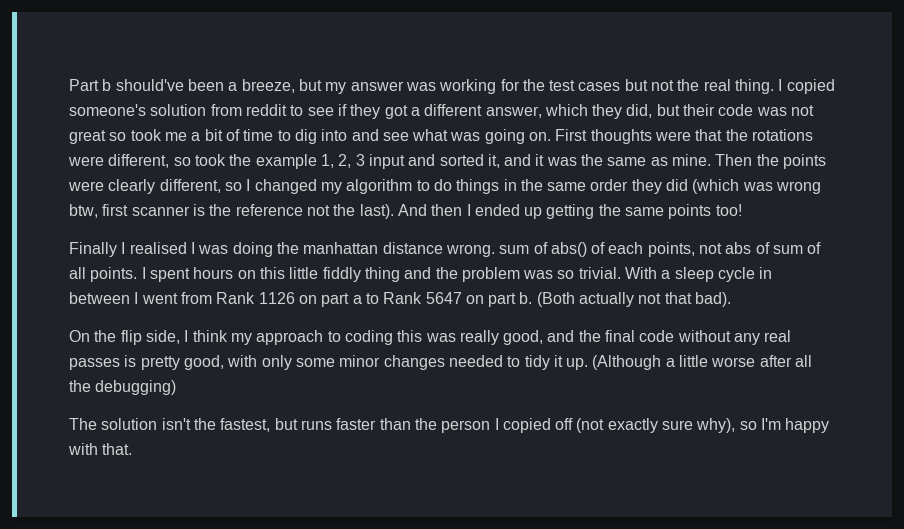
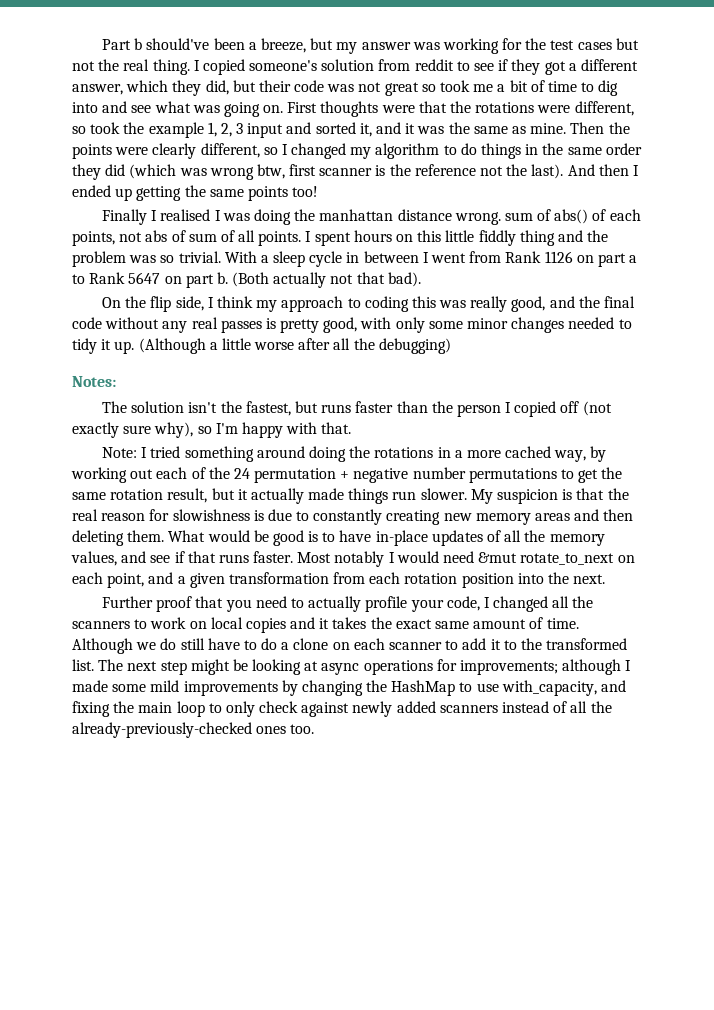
+ Notes:
+ Note: I tried something around doing the rotations in a more cached way, by working out each of the 24 permutation + negative number permutations to get the same rotation result, but it actually made things run slower. My suspicion is that the real reason for slowishness is due to constantly creating new memory areas and then deleting them. What would be good is to have in-place updates of all the memory values, and see if that runs faster. Most notably I would need &mut rotate_to_next on each point, and a given transformation from each rotation position into the next.
+ Further proof that you need to actually profile your code, I changed all the scanners to work on local copies and it takes the exact same amount of time. Although we do still have to do a clone on each scanner to add it to the transformed list. The next step might be looking at async operations for improvements; although I made some mild improvements by changing the HashMap to use with_capacity, and fixing the main loop to only check against newly added scanners instead of all the already-previously-checked ones too.

